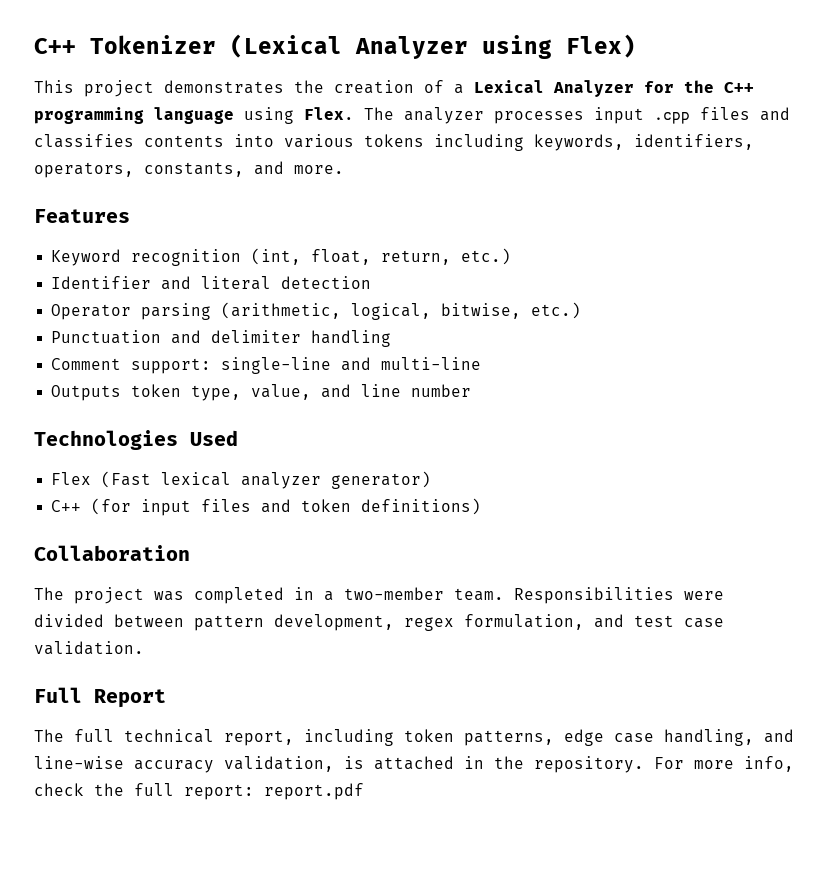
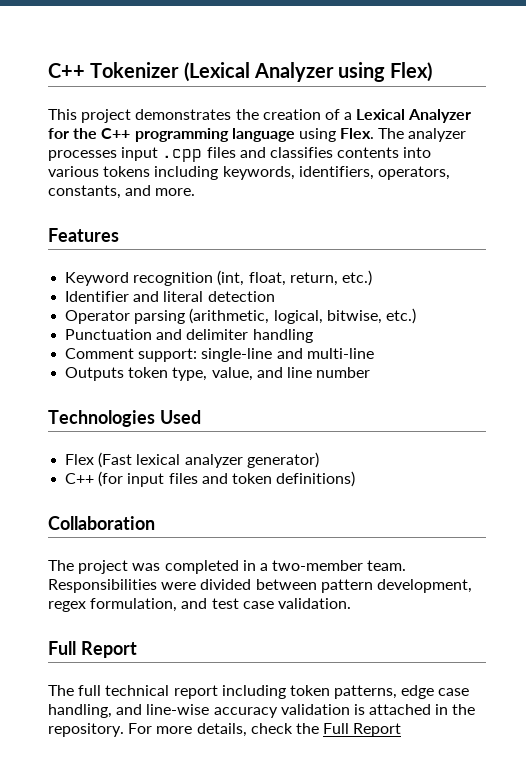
- The full technical report, including token patterns, edge case handling, and line-wise accuracy validation, is attached in the repository.
+ The full technical report including token patterns, edge case handling, and line-wise accuracy validation is attached in the repository.
- For more info, check the full report: report.pdf
+ For more details, check the Full Report

